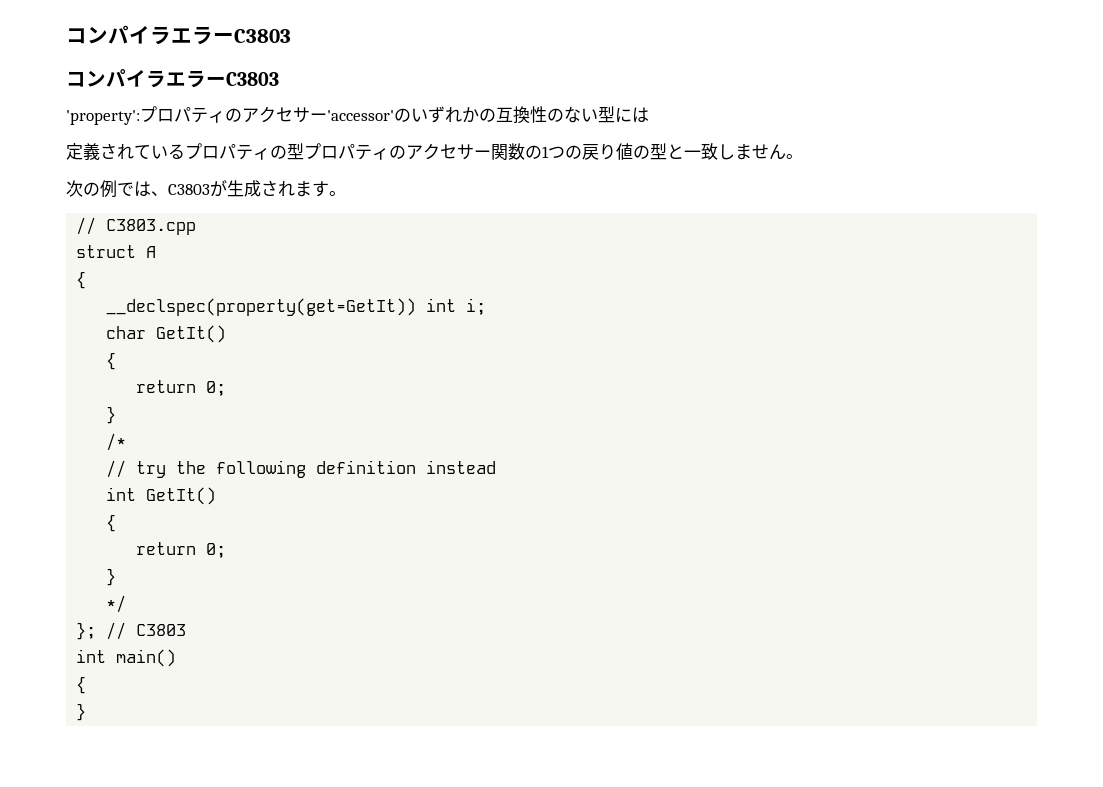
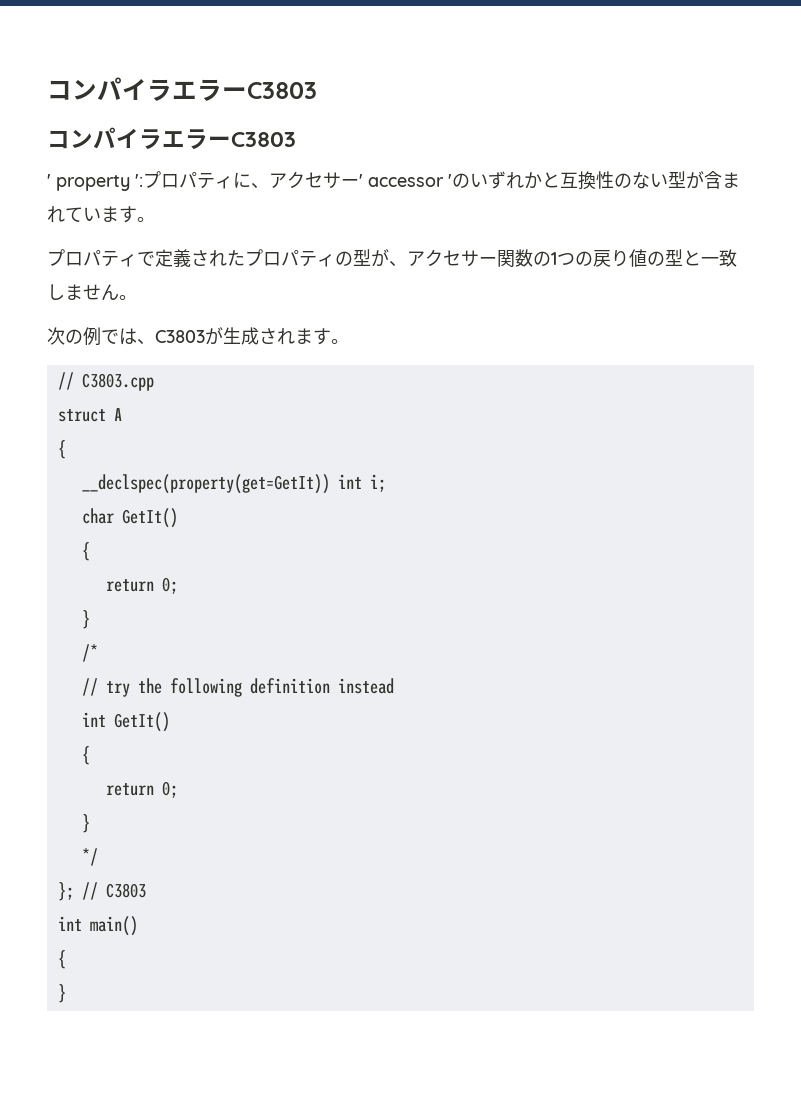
- 'property':プロパティのアクセサー'accessor'のいずれかの互換性のない型には
- 定義されているプロパティの型プロパティのアクセサー関数の1つの戻り値の型と一致しません。
+ ' property ':プロパティに、アクセサー' accessor 'のいずれかと互換性のない型が含まれています。
+ プロパティで定義されたプロパティの型が、アクセサー関数の1つの戻り値の型と一致しません。

